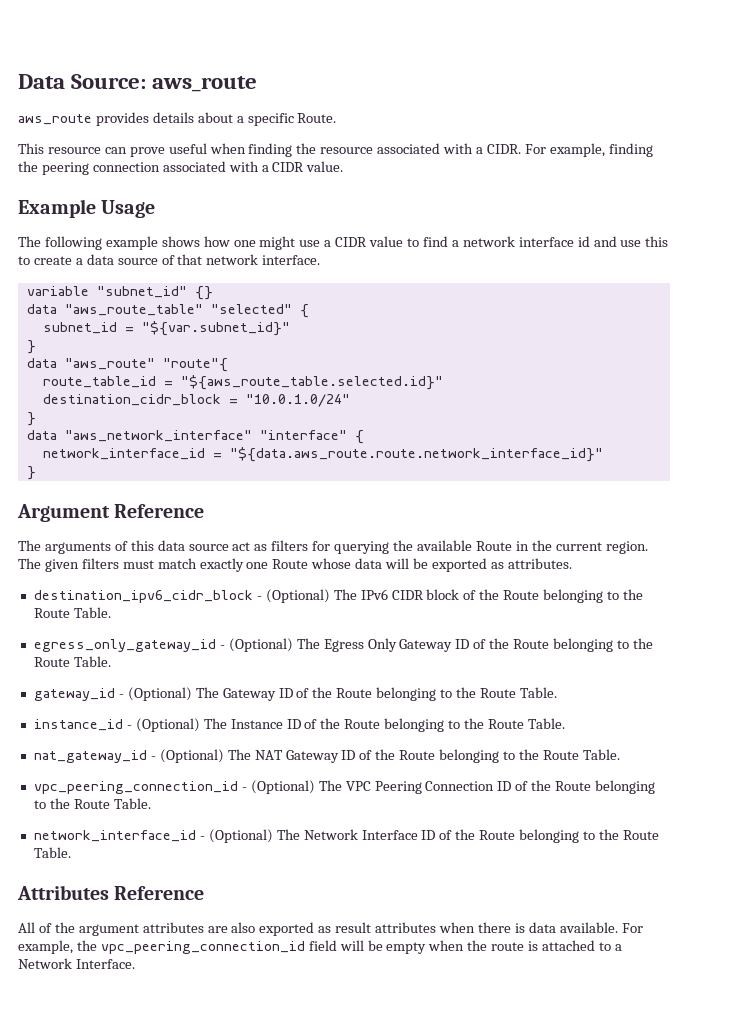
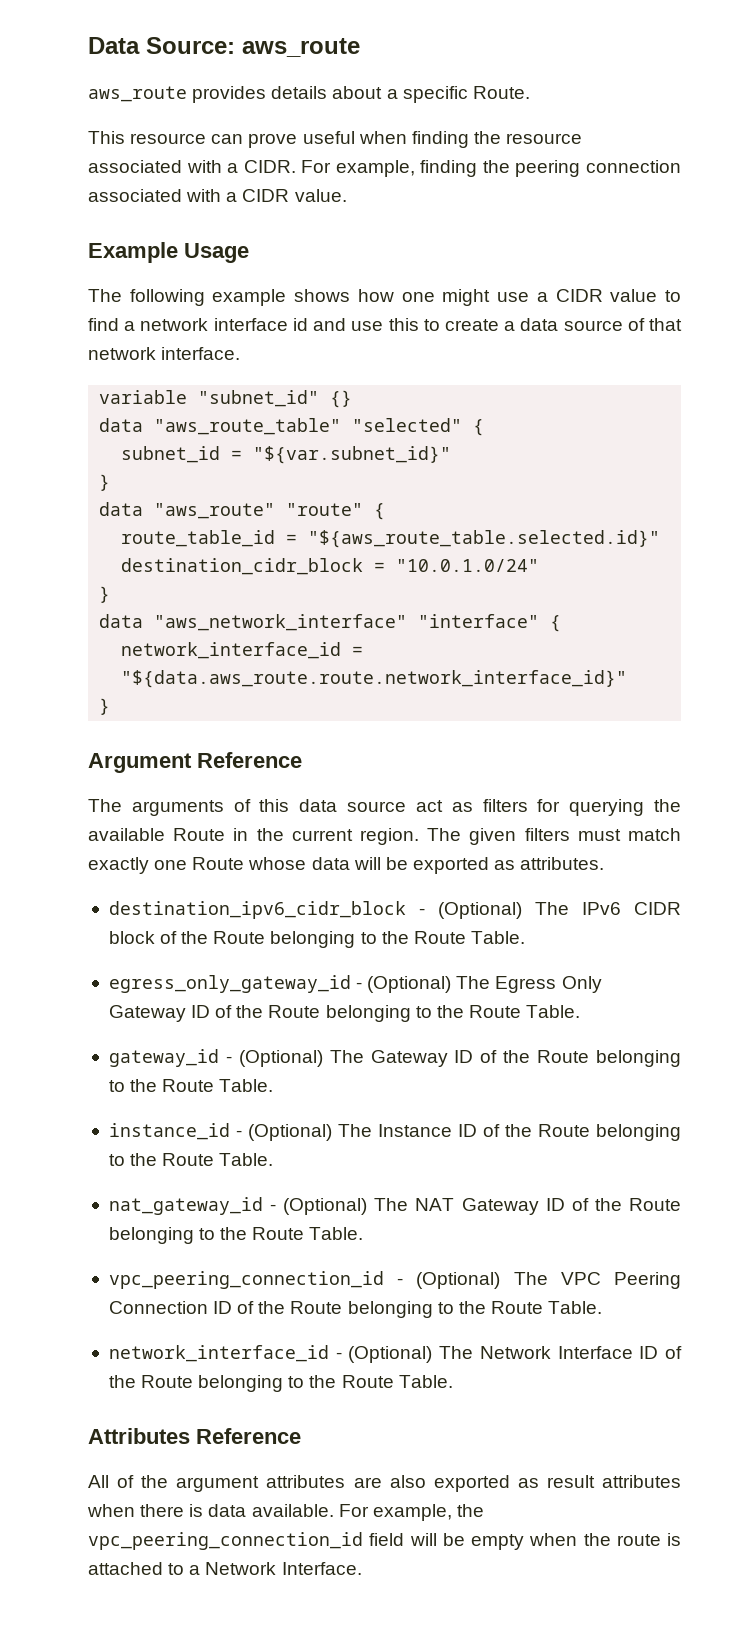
- data "aws_route" "route"{
+ data "aws_route" "route" {

